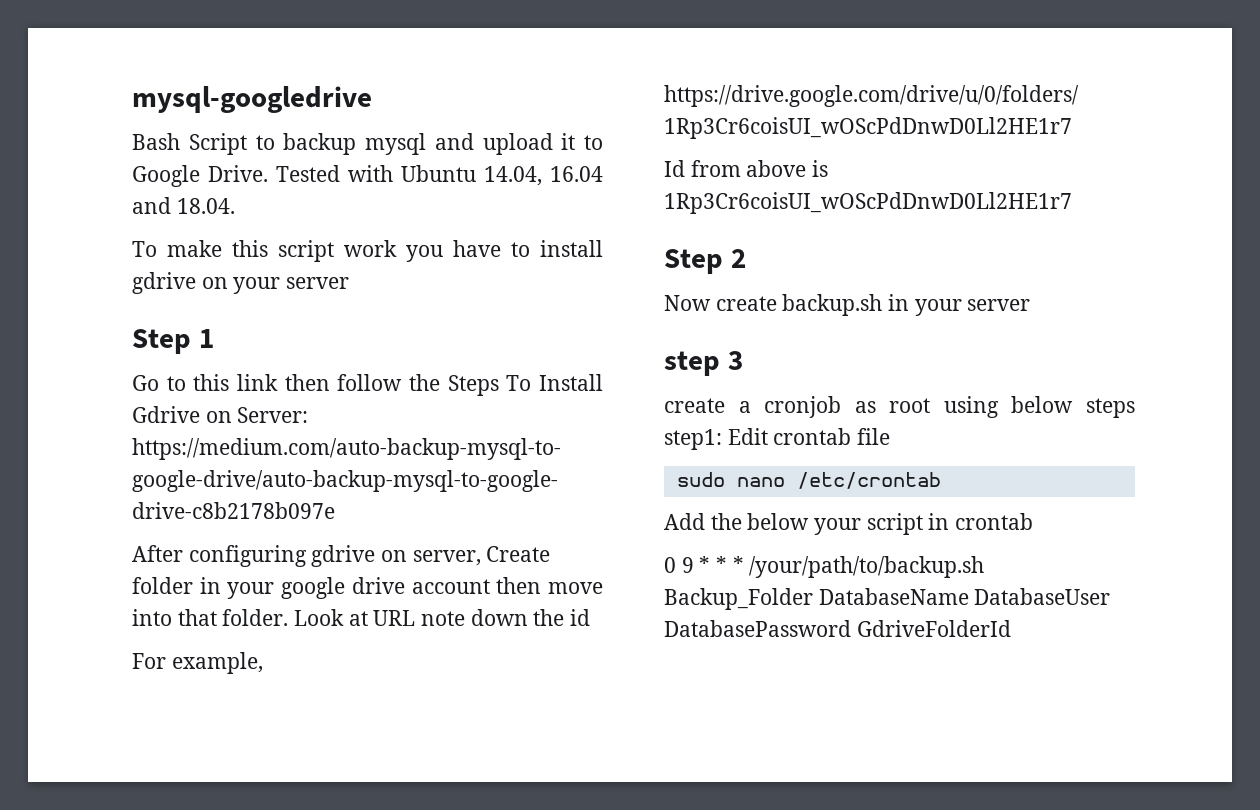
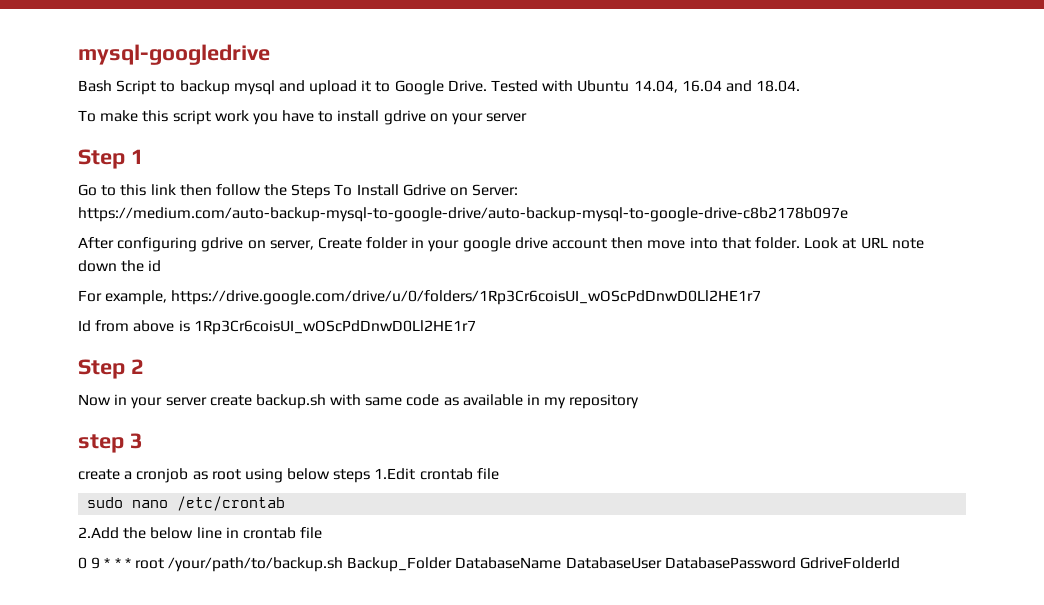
- Now create backup.sh in your server
+ Now in your server create backup.sh with same code as available in my repository
- create a cronjob as root using below steps step1: Edit crontab file
+ create a cronjob as root using below steps 1.Edit crontab file
- Add the below your script in crontab
+ 2.Add the below line in crontab file
- 0 9 * * * /your/path/to/backup.sh Backup_Folder DatabaseName DatabaseUser DatabasePassword GdriveFolderId
+ 0 9 * * * root /your/path/to/backup.sh Backup_Folder DatabaseName DatabaseUser DatabasePassword GdriveFolderId

